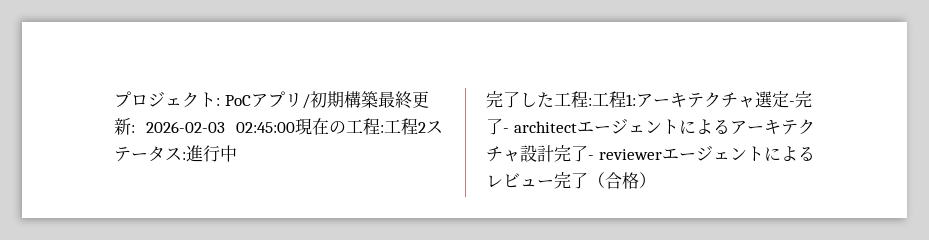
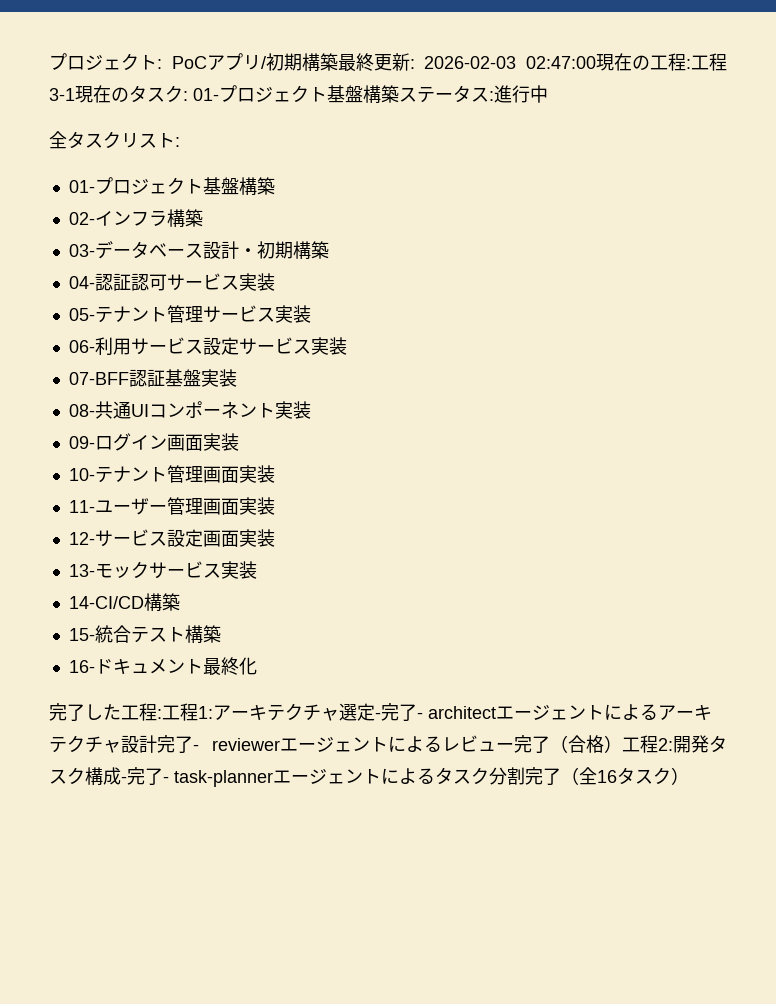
- プロジェクト: PoCアプリ/初期構築最終更新: 2026-02-03 02:45:00現在の工程:工程2ステータス:進行中
+ プロジェクト: PoCアプリ/初期構築最終更新: 2026-02-03 02:47:00現在の工程:工程3-1現在のタスク: 01-プロジェクト基盤構築ステータス:進行中
+ 全タスクリスト:
+ 01-プロジェクト基盤構築
+ 02-インフラ構築
+ 03-データベース設計・初期構築
+ 04-認証認可サービス実装
+ 05-テナント管理サービス実装
+ 06-利用サービス設定サービス実装
+ 07-BFF認証基盤実装
+ 08-共通UIコンポーネント実装
+ 09-ログイン画面実装
+ 10-テナント管理画面実装
+ 11-ユーザー管理画面実装
+ 12-サービス設定画面実装
+ 13-モックサービス実装
+ 14-CI/CD構築
+ 15-統合テスト構築
+ 16-ドキュメント最終化
- 完了した工程:工程1:アーキテクチャ選定-完了- architectエージェントによるアーキテクチャ設計完了- reviewerエージェントによるレビュー完了（合格）
+ 完了した工程:工程1:アーキテクチャ選定-完了- architectエージェントによるアーキテクチャ設計完了- reviewerエージェントによるレビュー完了（合格）工程2:開発タスク構成-完了- task-plannerエージェントによるタスク分割完了（全16タスク）

